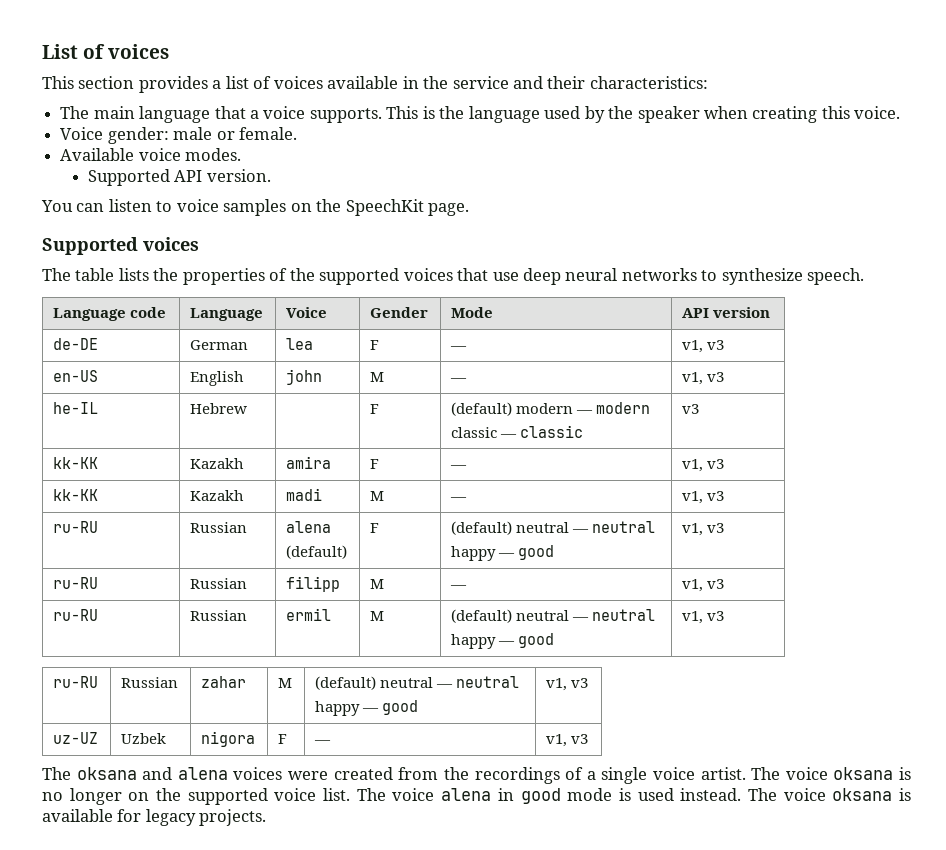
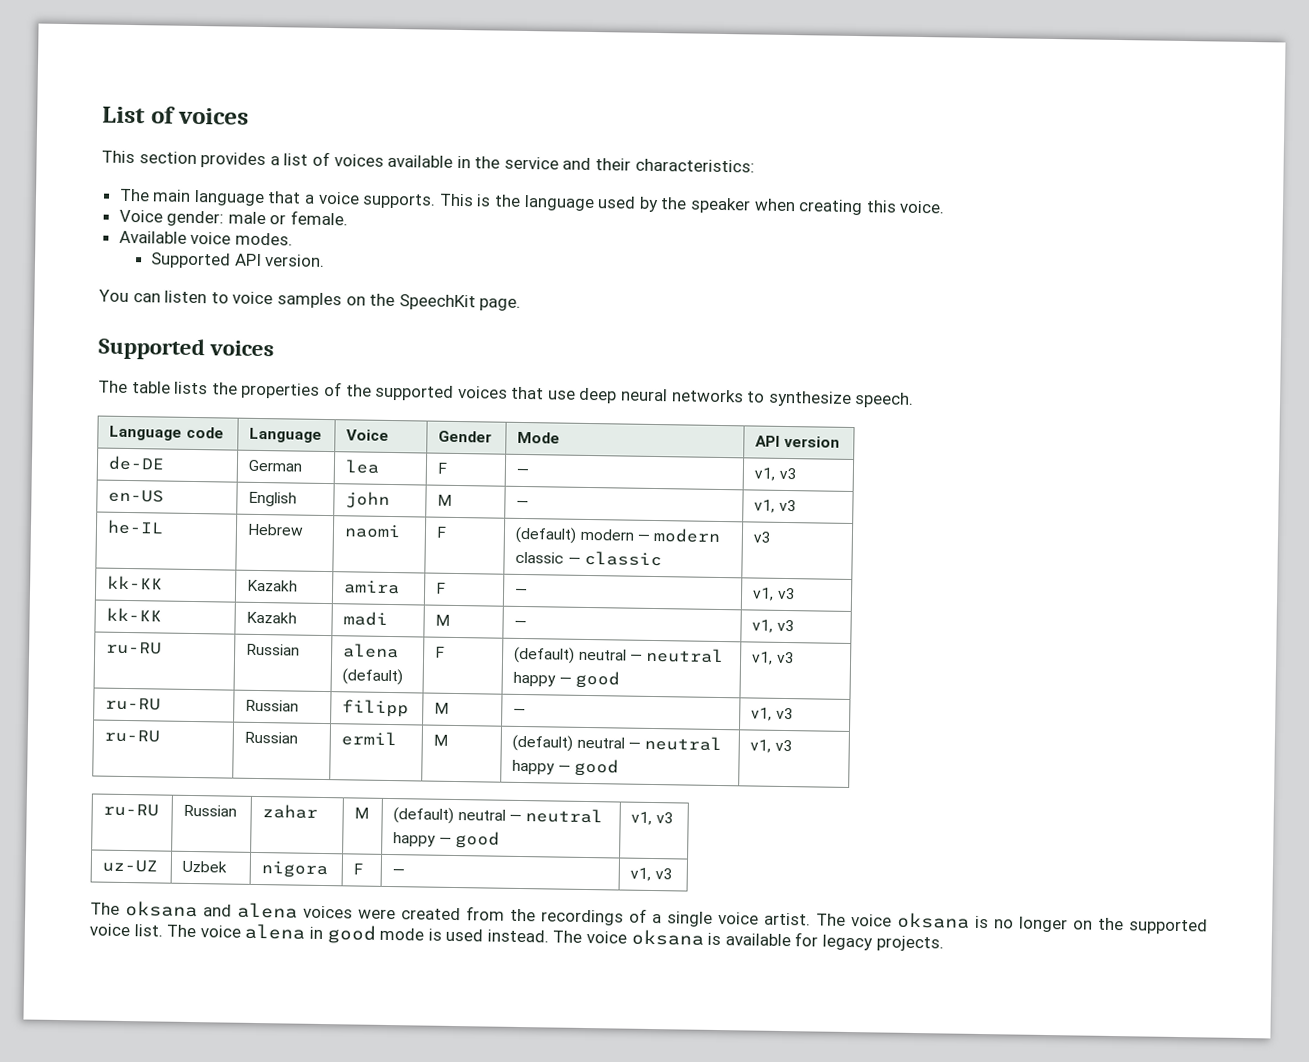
- he-IL | Hebrew | | F | (default) modern — modern
+ he-IL | Hebrew | naomi | F | (default) modern — modern

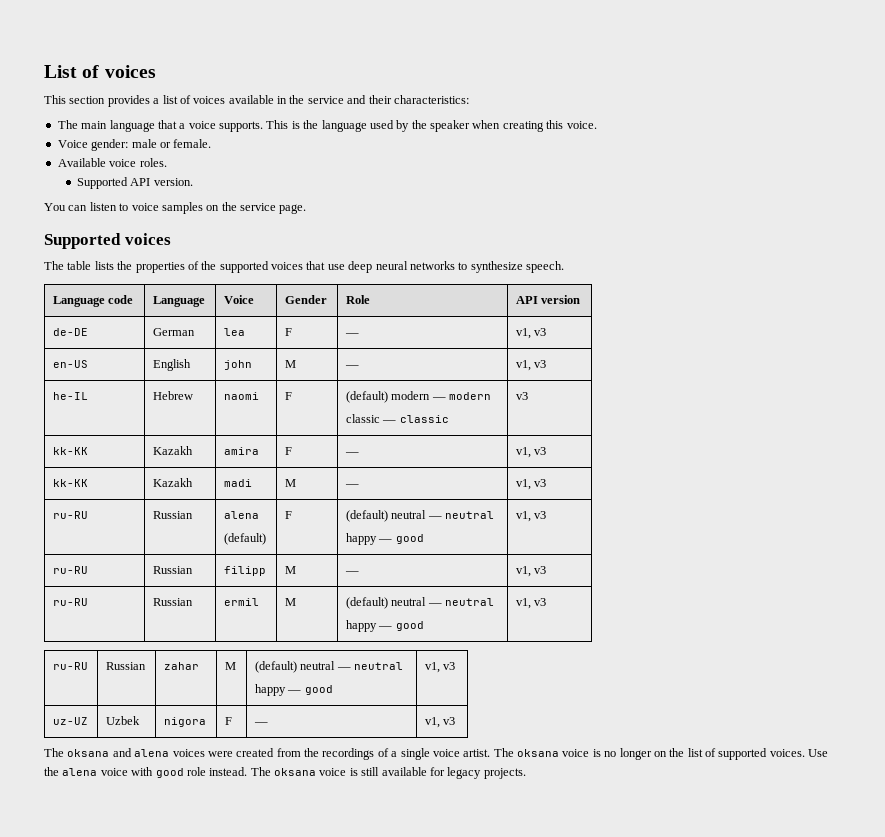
- Available voice modes.
+ Available voice roles.
- You can listen to voice samples on the SpeechKit page.
+ You can listen to voice samples on the service page.
- Language code | Language | Voice | Gender | Mode | API version
+ Language code | Language | Voice | Gender | Role | API version
- The voice oksana is no longer on the supported voice list. The voice alena in good mode is used instead. The voice oksana is available for legacy projects.
+ The oksana voice is no longer on the list of supported voices. Use the alena voice with good role instead. The oksana voice is still available for legacy projects.

